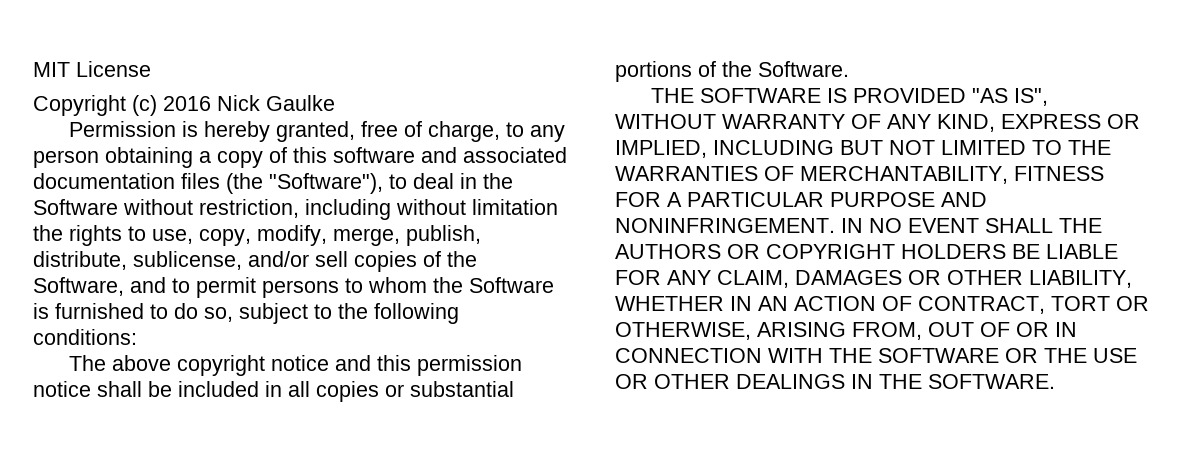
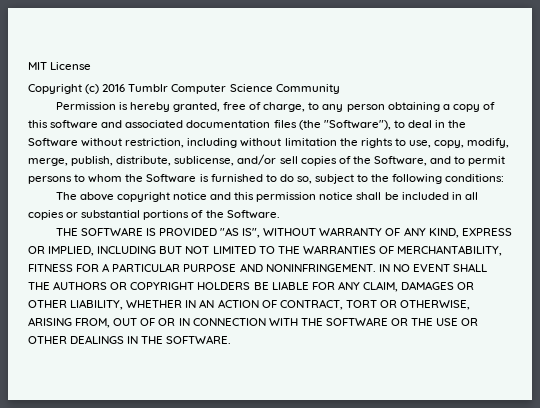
- Copyright (c) 2016 Nick Gaulke
+ Copyright (c) 2016 Tumblr Computer Science Community

